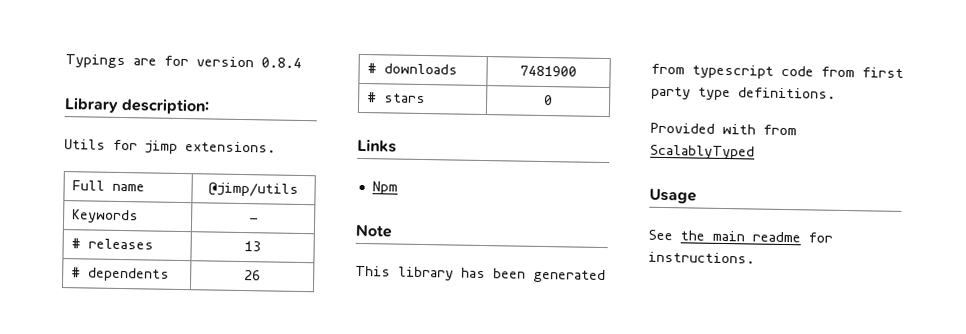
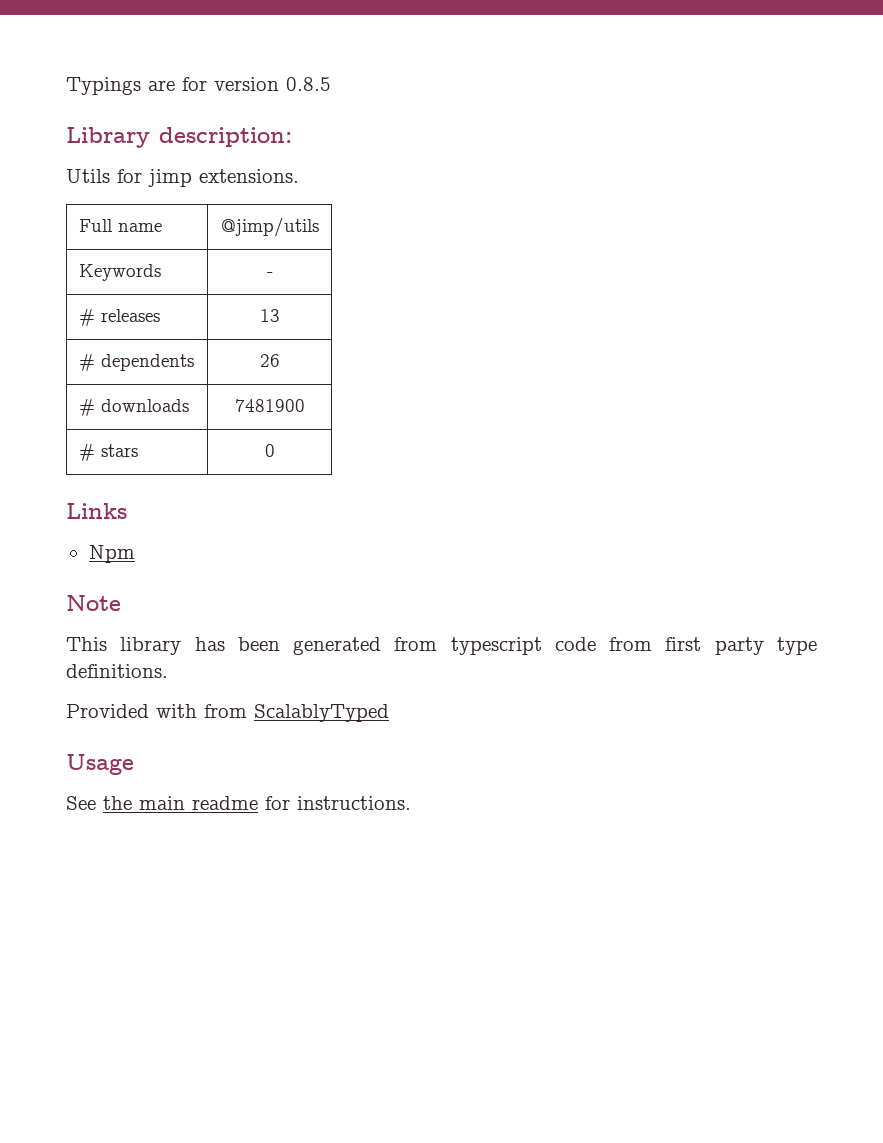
- Typings are for version 0.8.4
+ Typings are for version 0.8.5

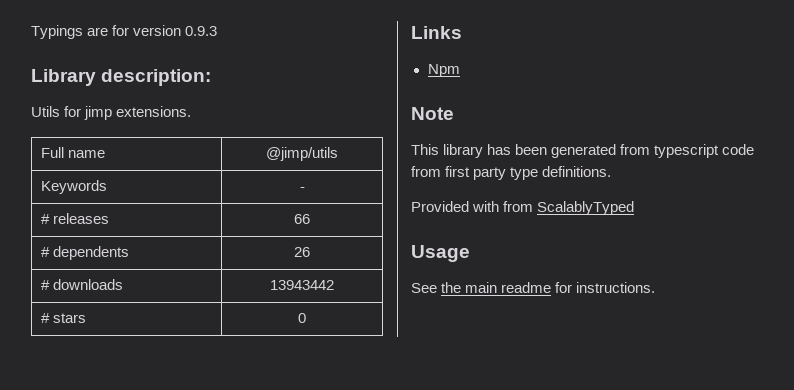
- Typings are for version 0.8.5
+ Typings are for version 0.9.3
- # releases | 13
+ # releases | 66
- # downloads | 7481900
+ # downloads | 13943442

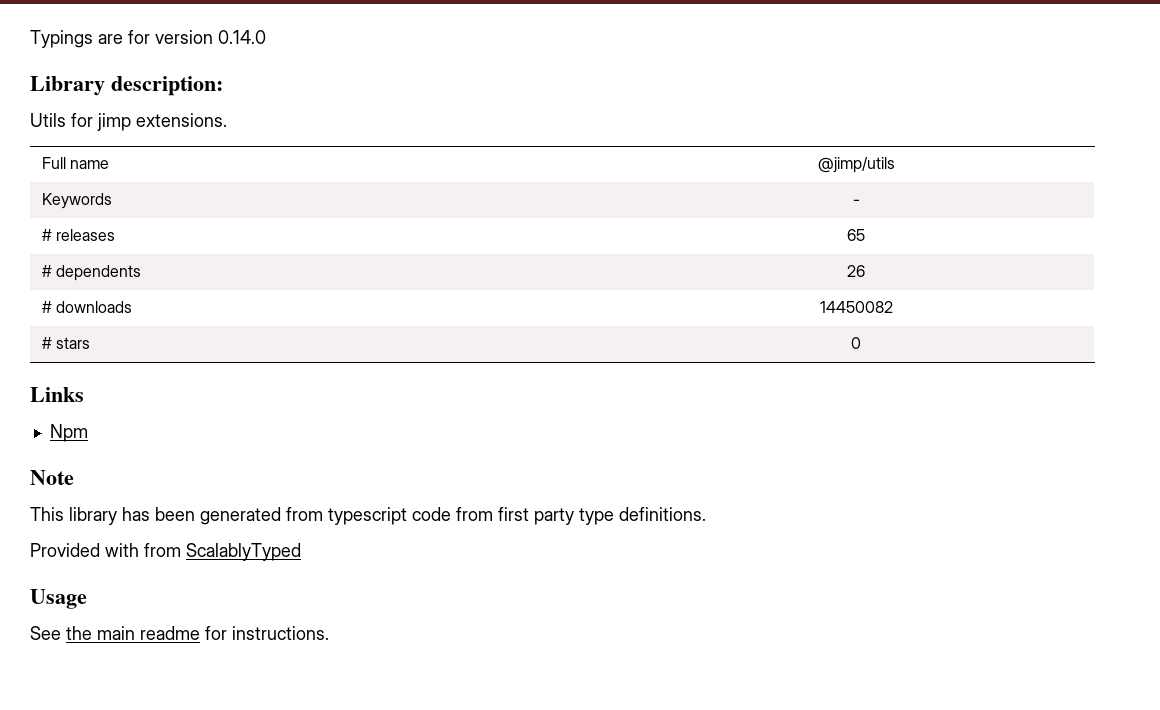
- Typings are for version 0.9.3
+ Typings are for version 0.14.0
- # releases | 66
+ # releases | 65
- # downloads | 13943442
+ # downloads | 14450082

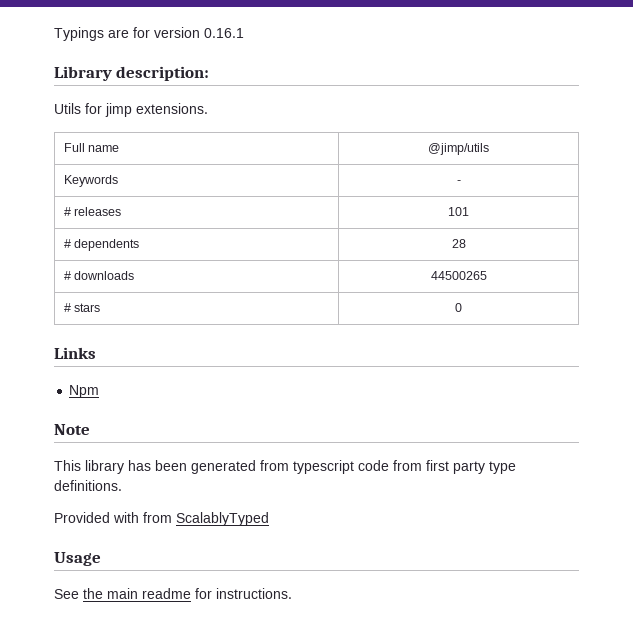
- Typings are for version 0.14.0
+ Typings are for version 0.16.1
- # releases | 65
+ # releases | 101
- # dependents | 26
+ # dependents | 28
- # downloads | 14450082
+ # downloads | 44500265

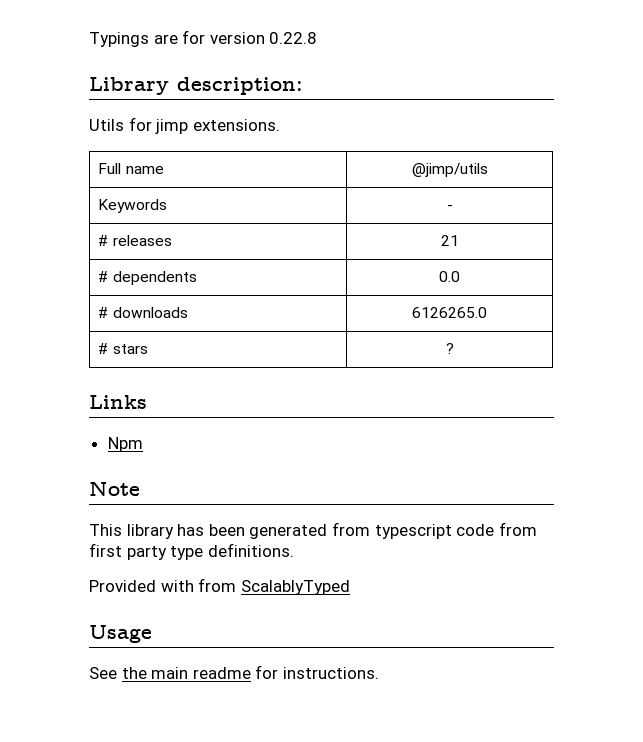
- Typings are for version 0.16.1
+ Typings are for version 0.22.8
- # releases | 101
+ # releases | 21
- # dependents | 28
+ # dependents | 0.0
- # downloads | 44500265
+ # downloads | 6126265.0
- # stars | 0
+ # stars | ?

